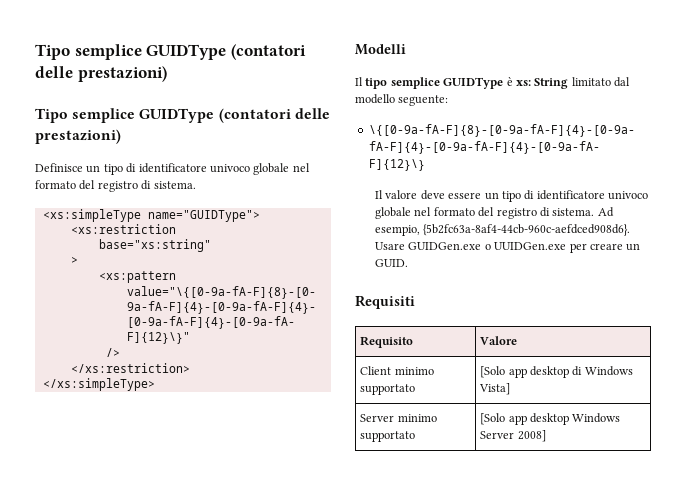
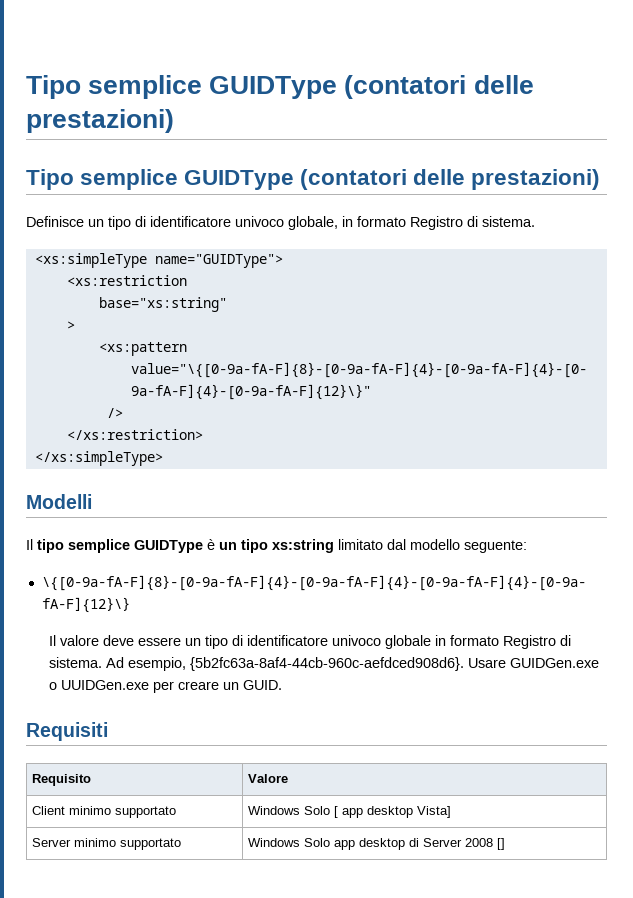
- Definisce un tipo di identificatore univoco globale nel formato del registro di sistema.
+ Definisce un tipo di identificatore univoco globale, in formato Registro di sistema.
- Il tipo semplice GUIDType è xs: String limitato dal modello seguente:
+ Il tipo semplice GUIDType è un tipo xs:string limitato dal modello seguente:
- Il valore deve essere un tipo di identificatore univoco globale nel formato del registro di sistema.
+ Il valore deve essere un tipo di identificatore univoco globale in formato Registro di sistema.
- Client minimo supportato | [Solo app desktop di Windows Vista]
+ Client minimo supportato | Windows Solo [ app desktop Vista]
- Server minimo supportato | [Solo app desktop Windows Server 2008]
+ Server minimo supportato | Windows Solo app desktop di Server 2008 []

